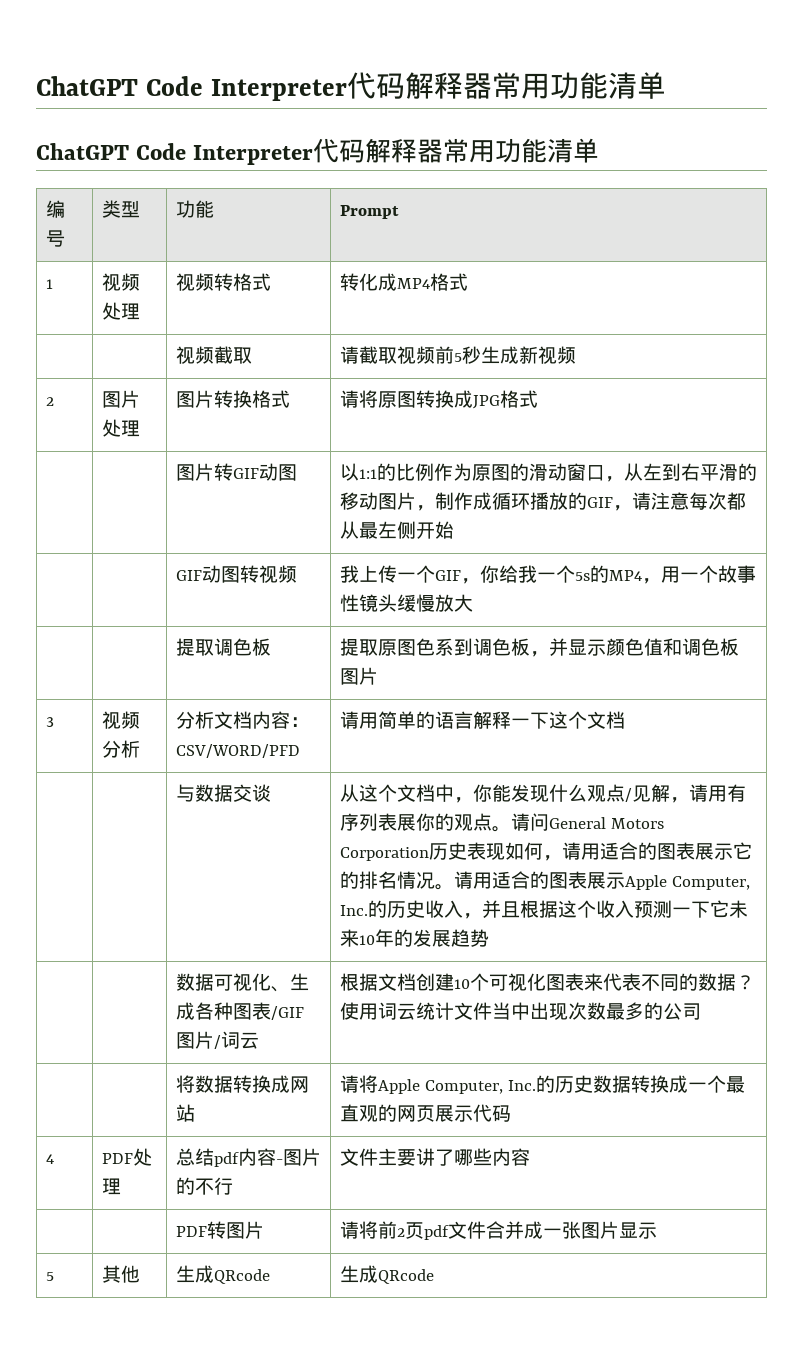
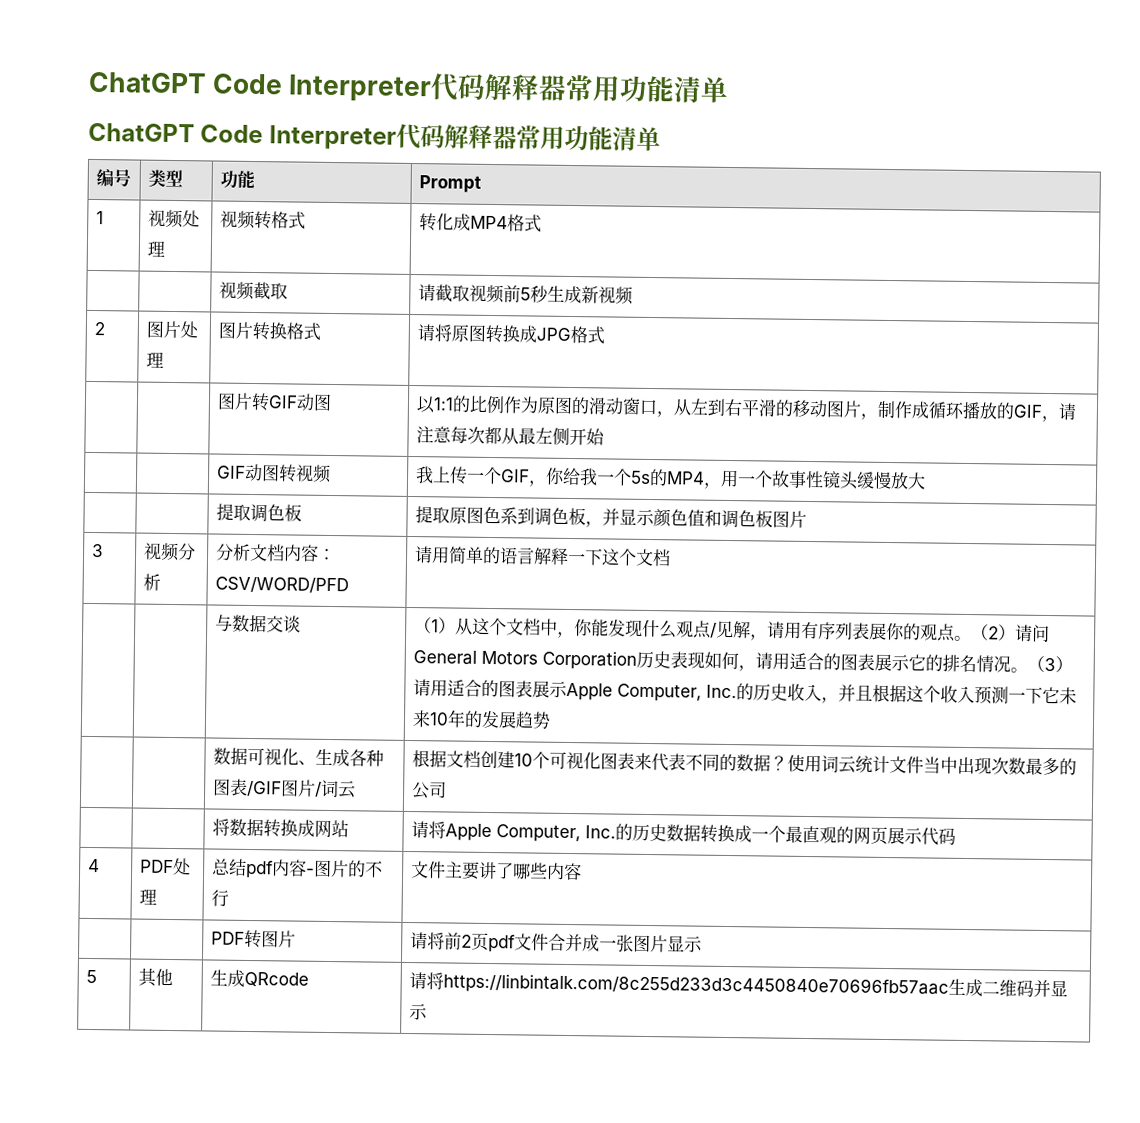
- 从这个文档中，你能发现什么观点/见解，请用有序列表展你的观点。
+ （1）从这个文档中，你能发现什么观点/见解，请用有序列表展你的观点。
- 请问General Motors Corporation历史表现如何，请用适合的图表展示它的排名情况。
+ （2）请问General Motors Corporation历史表现如何，请用适合的图表展示它的排名情况。
- 请用适合的图表展示Apple Computer, Inc.的历史收入，并且根据这个收入预测一下它未来10年的发展趋势
+ （3）请用适合的图表展示Apple Computer, Inc.的历史收入，并且根据这个收入预测一下它未来10年的发展趋势
- 5 | 其他 | 生成QRcode | 生成QRcode
+ 5 | 其他 | 生成QRcode | 请将https://linbintalk.com/8c255d233d3c4450840e70696fb57aac生成二维码并显示

